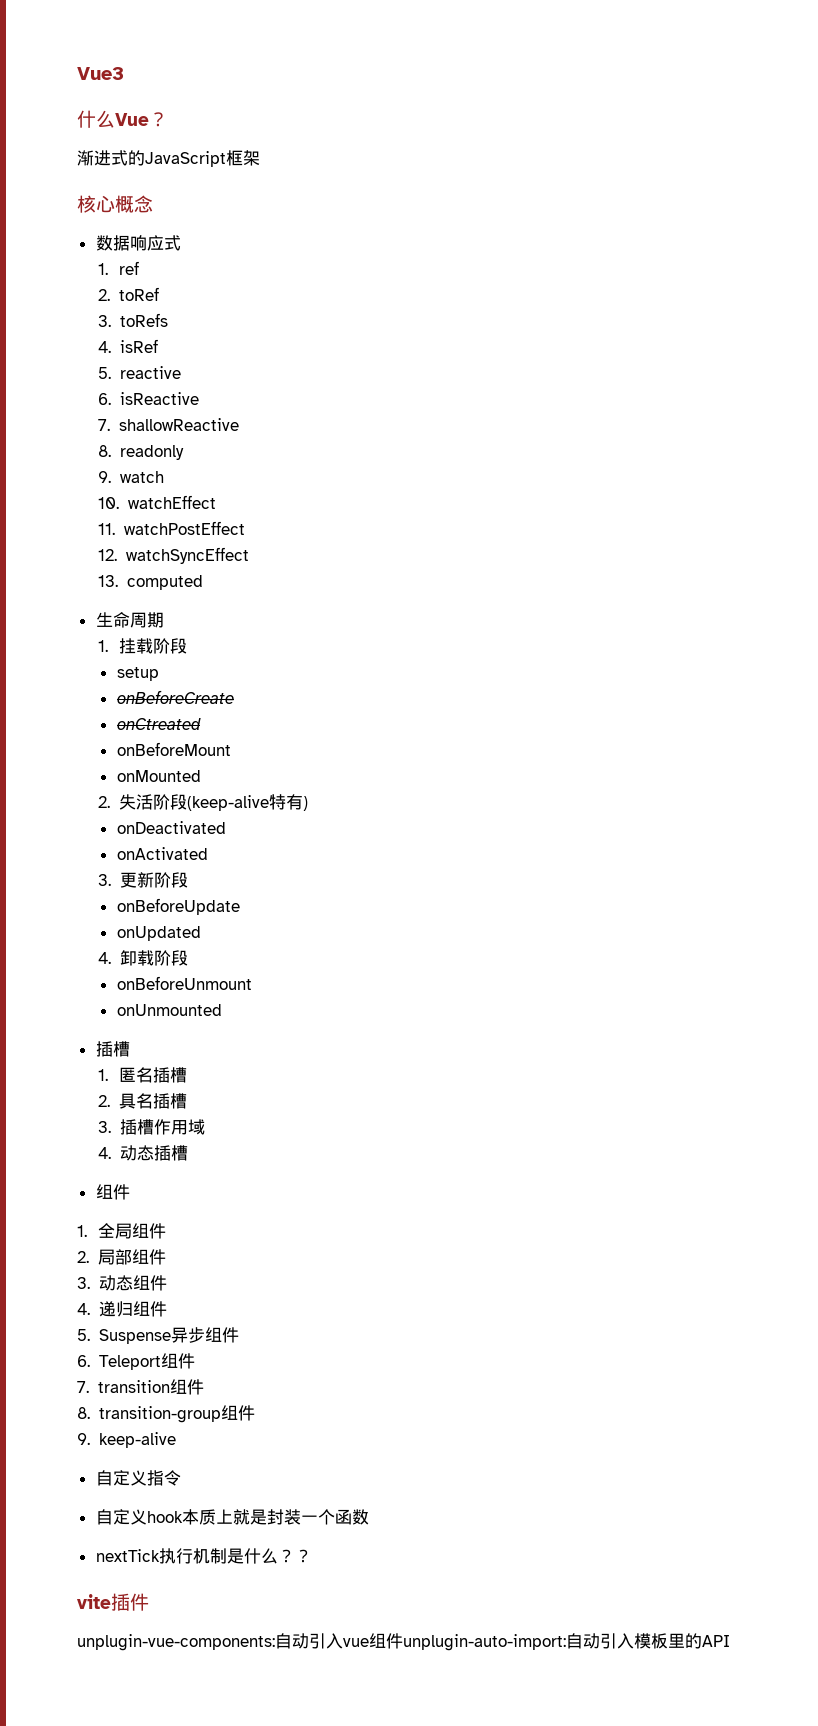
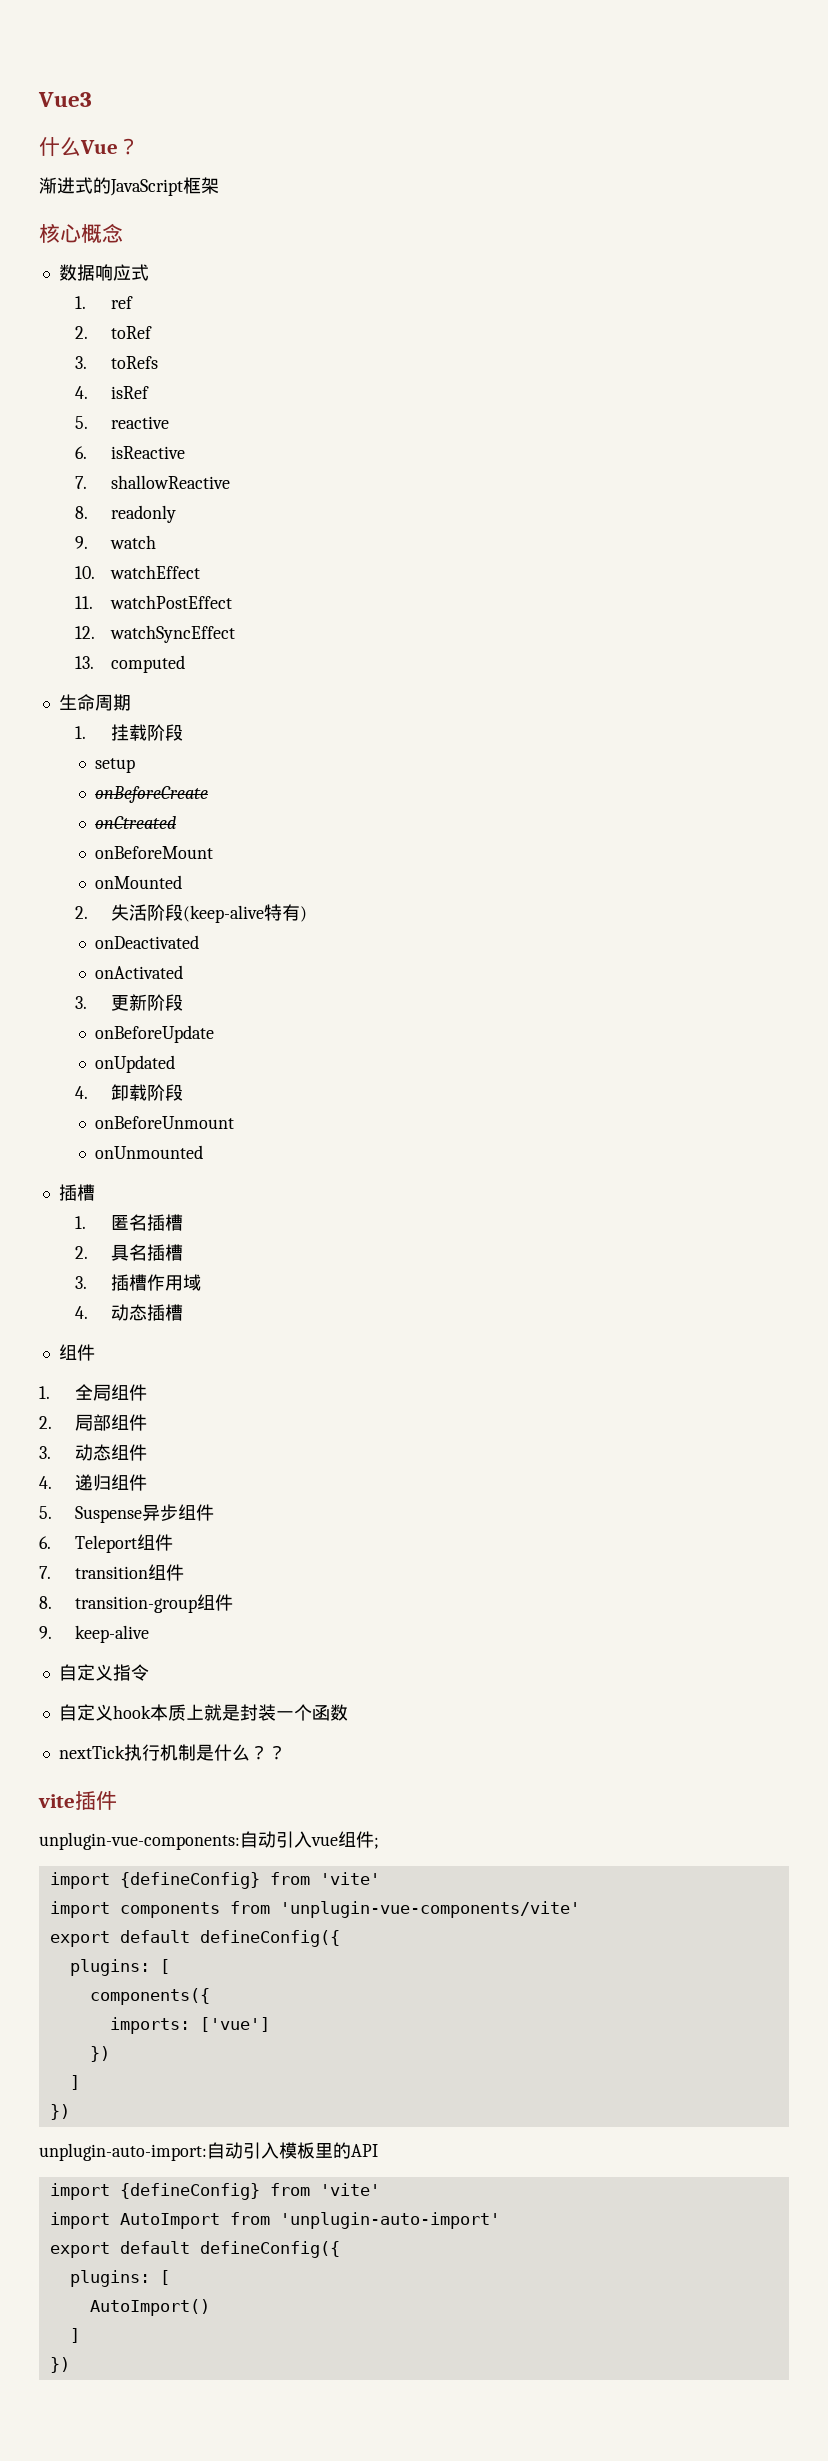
- unplugin-vue-components:自动引入vue组件unplugin-auto-import:自动引入模板里的API
+ unplugin-vue-components:自动引入vue组件;
+ import {defineConfig} from 'vite'
+ import components from 'unplugin-vue-components/vite'
+ export default defineConfig({
+ plugins: [
+ components({
+ imports: ['vue']
+ })
+ ]
+ })
+ unplugin-auto-import:自动引入模板里的API
+ import {defineConfig} from 'vite'
+ import AutoImport from 'unplugin-auto-import'
+ export default defineConfig({
+ plugins: [
+ AutoImport()
+ ]
+ })

